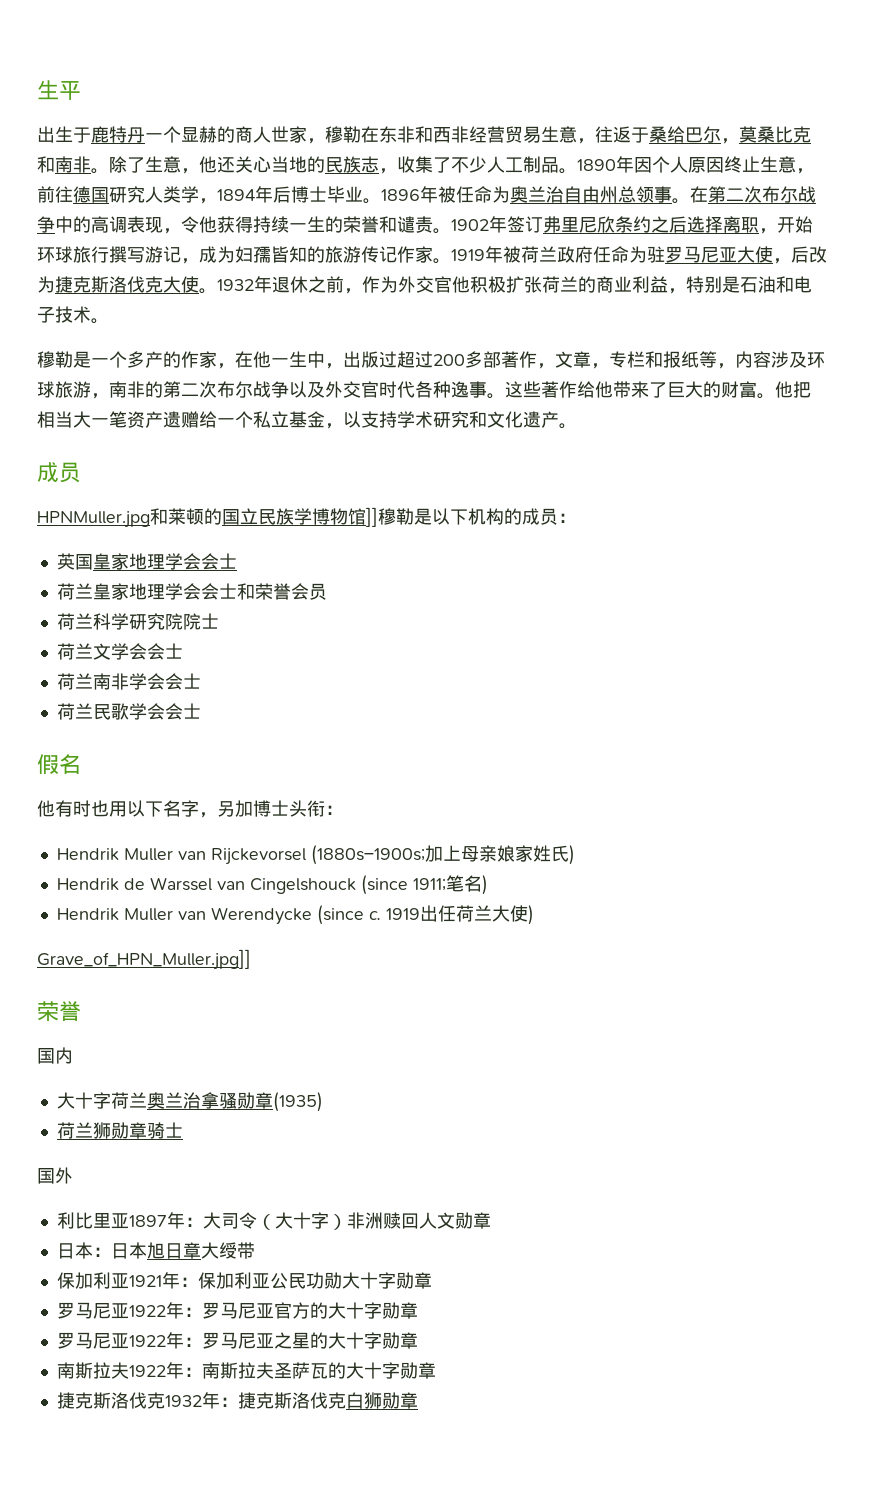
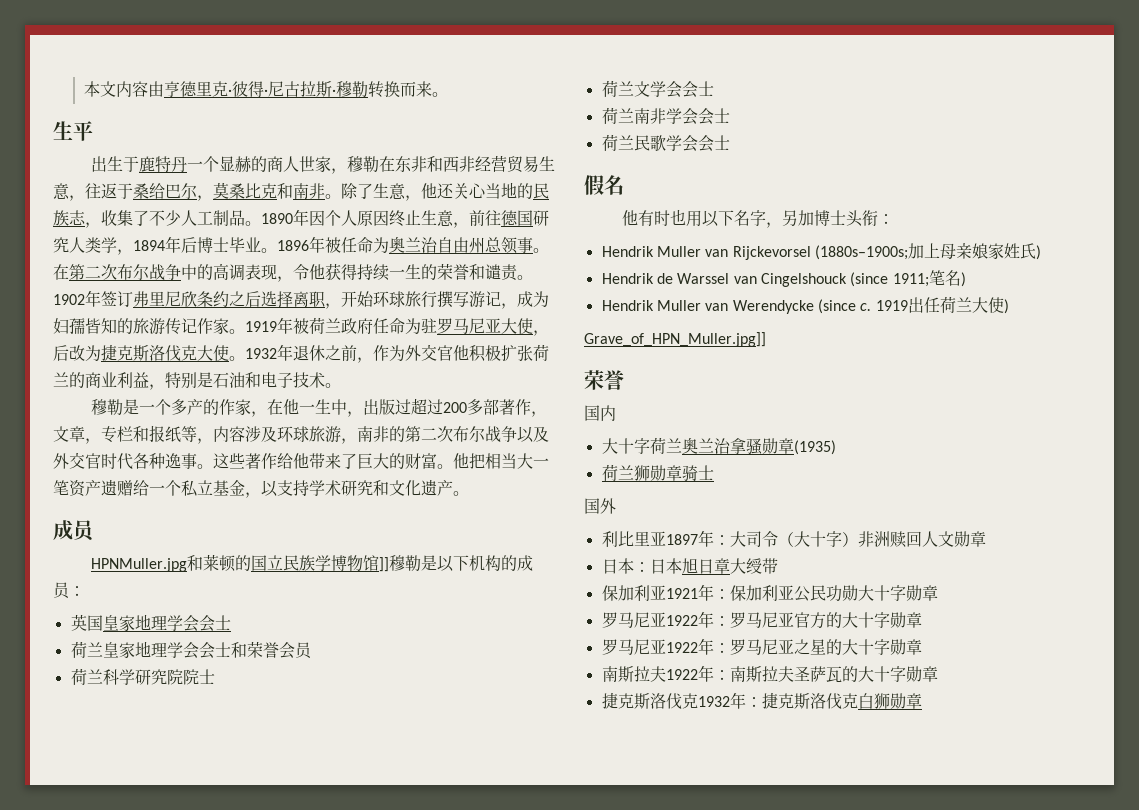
+ 本文内容由亨德里克·彼得·尼古拉斯·穆勒转换而来。

